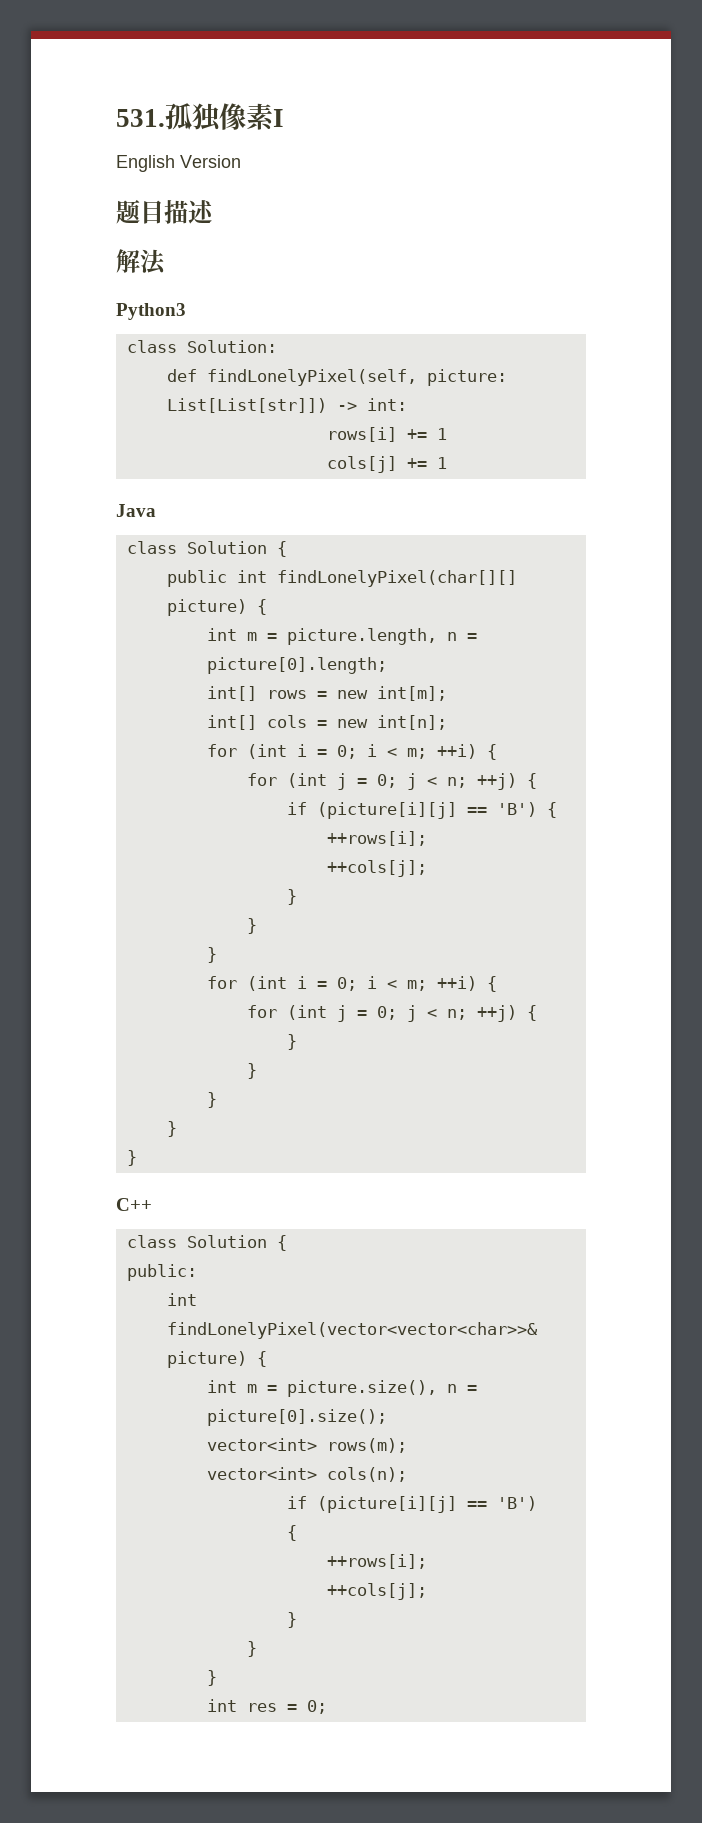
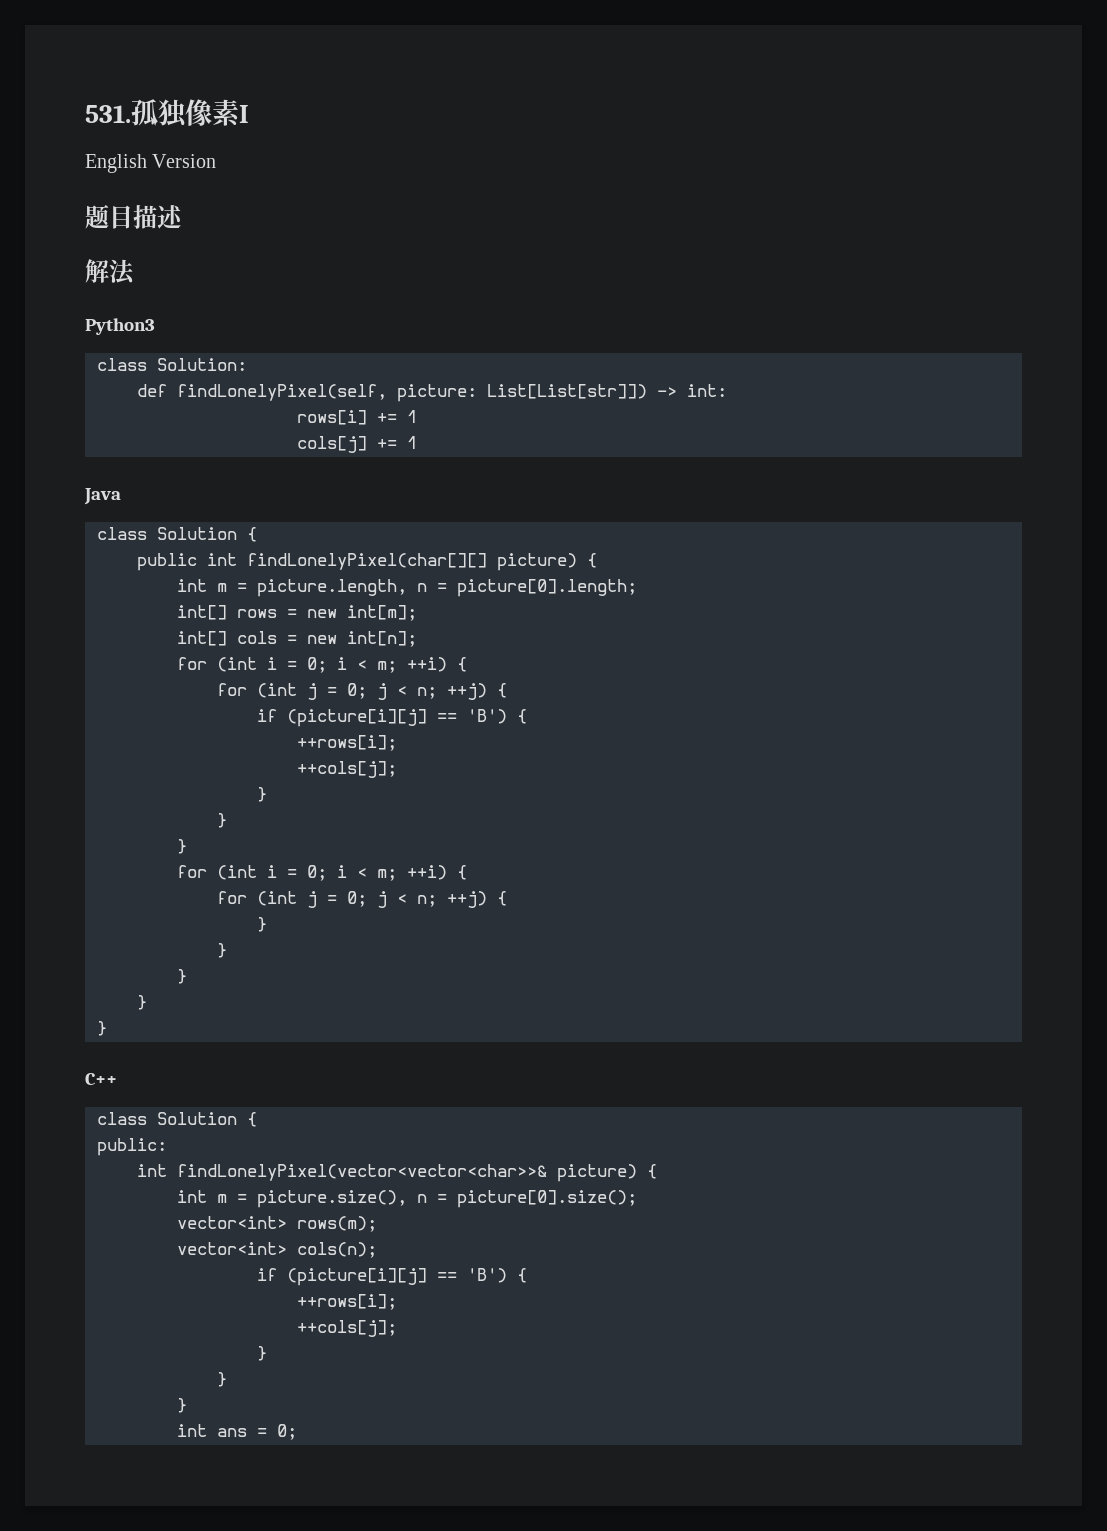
  vector<int> cols(n);
- if (picture[i][j] == 'B')
- {
+ if (picture[i][j] == 'B') {
- int res = 0;
+ int ans = 0;

